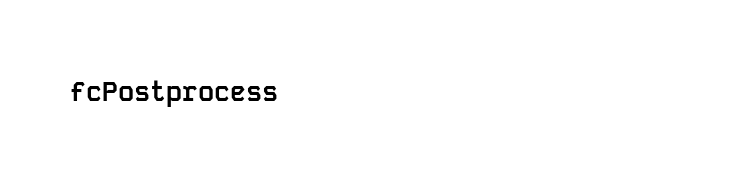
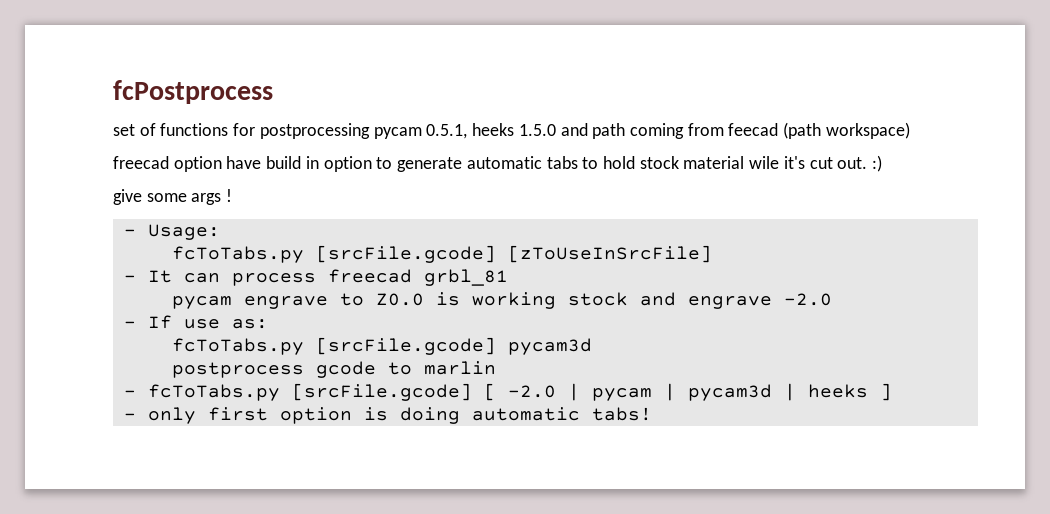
+ set of functions for postprocessing pycam 0.5.1, heeks 1.5.0 and path coming from feecad (path workspace)
+ freecad option have build in option to generate automatic tabs to hold stock material wile it's cut out. :)
+ give some args !
+ - Usage:
+ fcToTabs.py [srcFile.gcode] [zToUseInSrcFile]
+ - It can process freecad grbl_81
+ pycam engrave to Z0.0 is working stock and engrave -2.0
+ - If use as:
+ fcToTabs.py [srcFile.gcode] pycam3d
+ postprocess gcode to marlin
+ - fcToTabs.py [srcFile.gcode] [ -2.0 | pycam | pycam3d | heeks ]
+ - only first option is doing automatic tabs!

